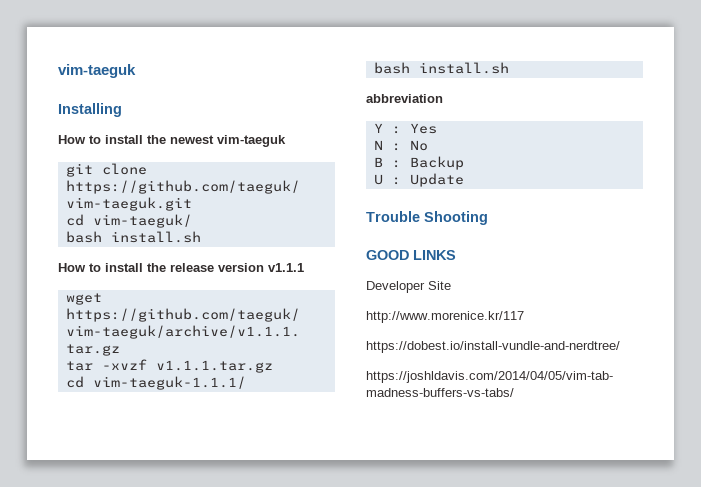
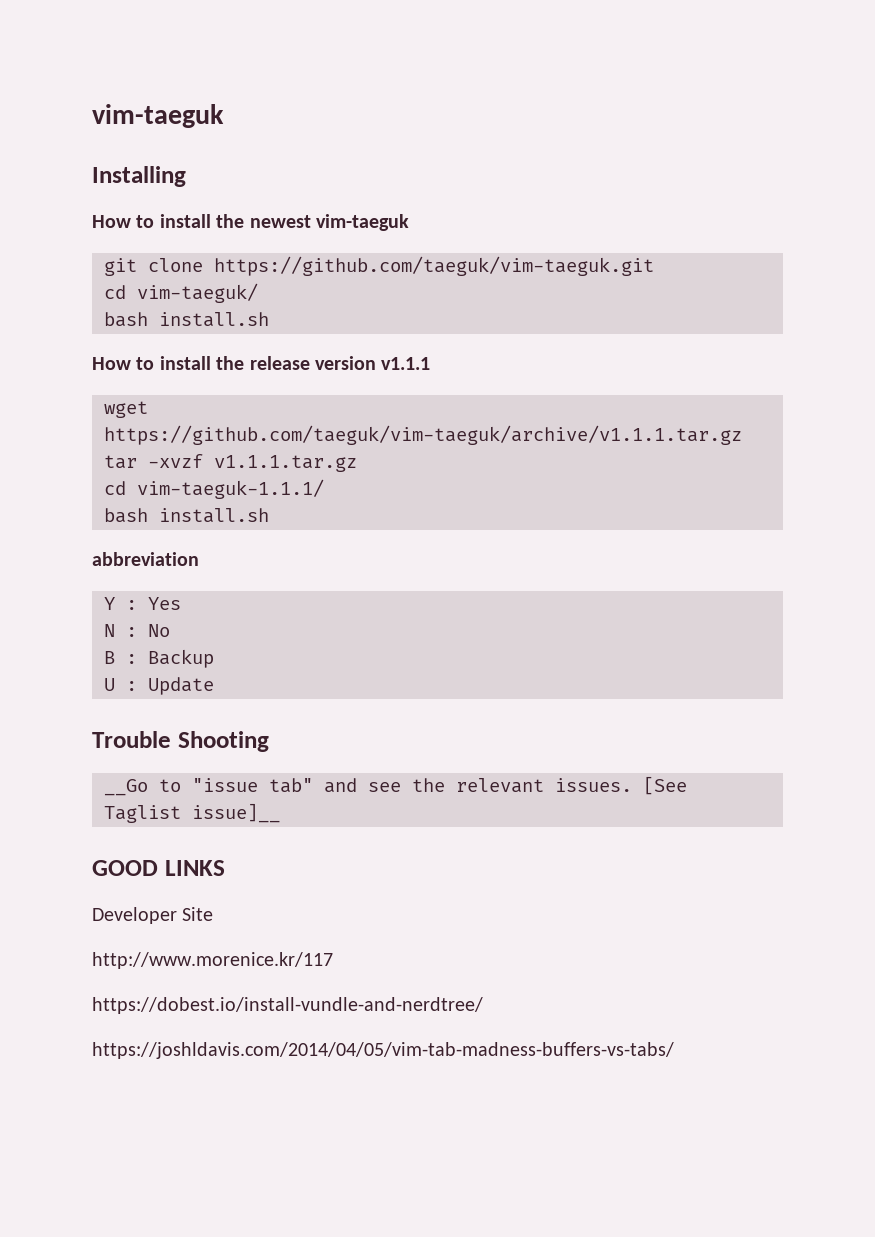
+ __Go to "issue tab" and see the relevant issues. [See Taglist issue]__

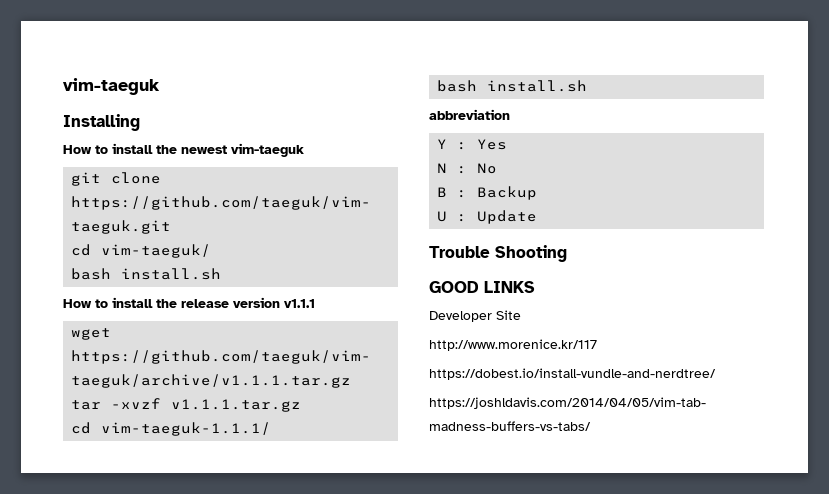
- __Go to "issue tab" and see the relevant issues. [See Taglist issue]__

